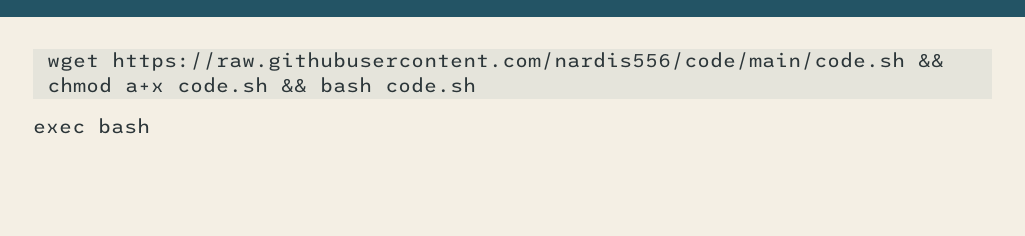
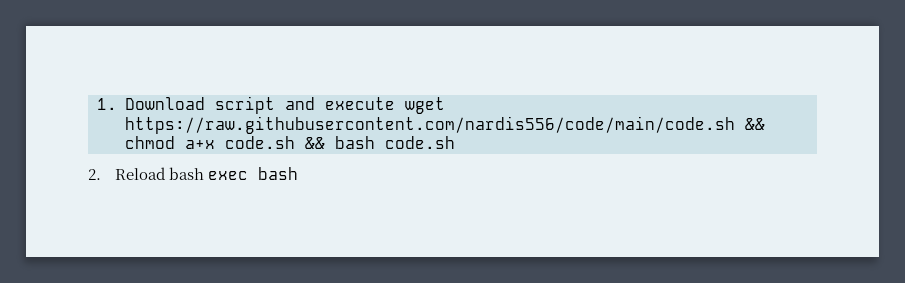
- wget https://raw.githubusercontent.com/nardis556/code/main/code.sh && chmod a+x code.sh && bash code.sh
+ 1. Download script and execute wget https://raw.githubusercontent.com/nardis556/code/main/code.sh && chmod a+x code.sh && bash code.sh
- exec bash
+ 2. Reload bash exec bash

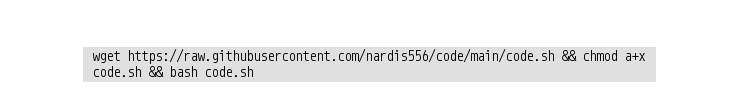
- 1. Download script and execute wget https://raw.githubusercontent.com/nardis556/code/main/code.sh && chmod a+x code.sh && bash code.sh
+ wget https://raw.githubusercontent.com/nardis556/code/main/code.sh && chmod a+x code.sh && bash code.sh
- 2. Reload bash exec bash

